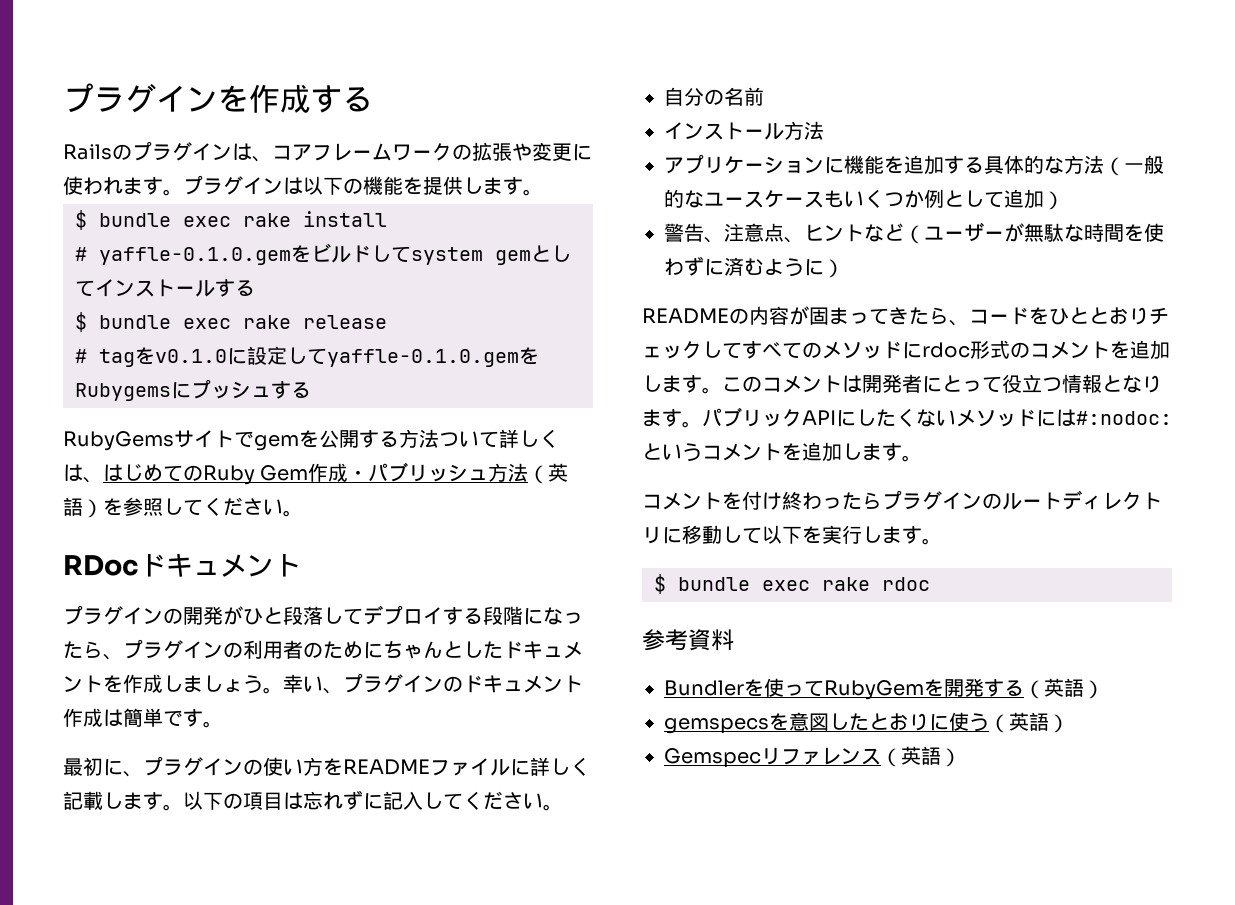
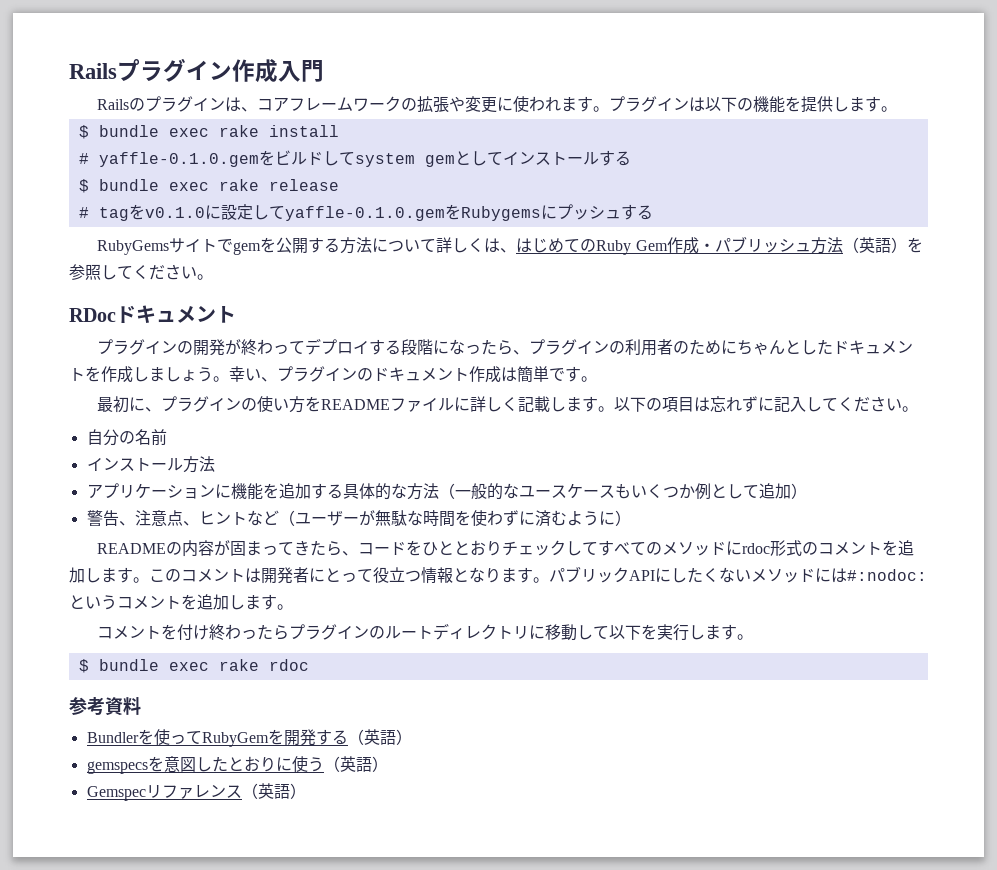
- プラグインを作成する
+ Railsプラグイン作成入門
- RubyGemsサイトでgemを公開する方法ついて詳しくは、はじめてのRuby Gem作成・パブリッシュ方法（英語）を参照してください。
+ RubyGemsサイトでgemを公開する方法について詳しくは、はじめてのRuby Gem作成・パブリッシュ方法（英語）を参照してください。
- プラグインの開発がひと段落してデプロイする段階になったら、プラグインの利用者のためにちゃんとしたドキュメントを作成しましょう。
+ プラグインの開発が終わってデプロイする段階になったら、プラグインの利用者のためにちゃんとしたドキュメントを作成しましょう。

